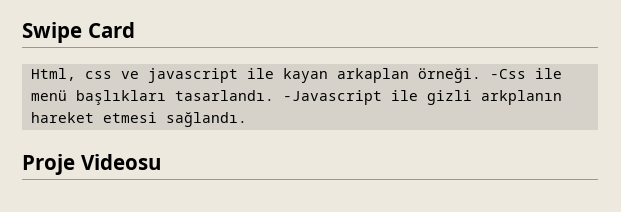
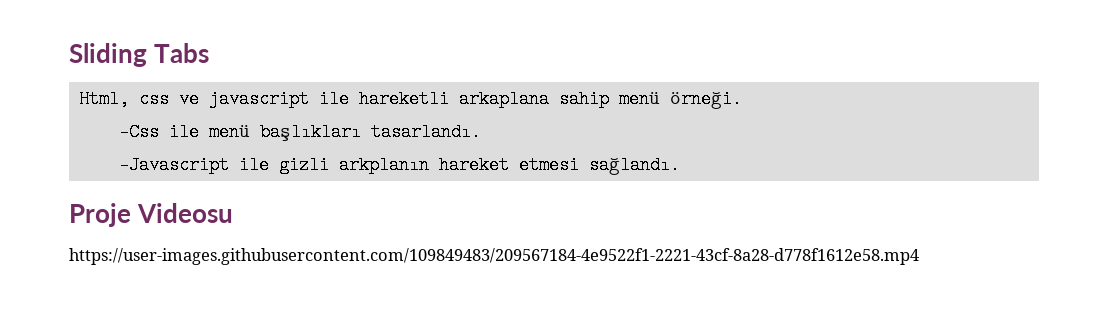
- Swipe Card
+ Sliding Tabs
- Html, css ve javascript ile kayan arkaplan örneği. -Css ile menü başlıkları tasarlandı. -Javascript ile gizli arkplanın hareket etmesi sağlandı.
+ Html, css ve javascript ile hareketli arkaplana sahip menü örneği.
+ -Css ile menü başlıkları tasarlandı.
+ -Javascript ile gizli arkplanın hareket etmesi sağlandı.
+ https://user-images.githubusercontent.com/109849483/209567184-4e9522f1-2221-43cf-8a28-d778f1612e58.mp4

